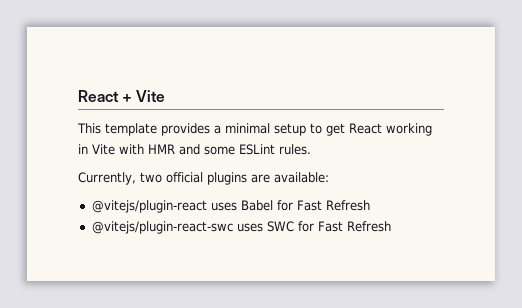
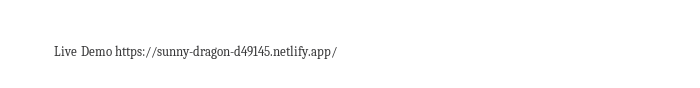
- React + Vite
- This template provides a minimal setup to get React working in Vite with HMR and some ESLint rules.
- Currently, two official plugins are available:
- @vitejs/plugin-react uses Babel for Fast Refresh
- @vitejs/plugin-react-swc uses SWC for Fast Refresh
+ Live Demo https://sunny-dragon-d49145.netlify.app/

